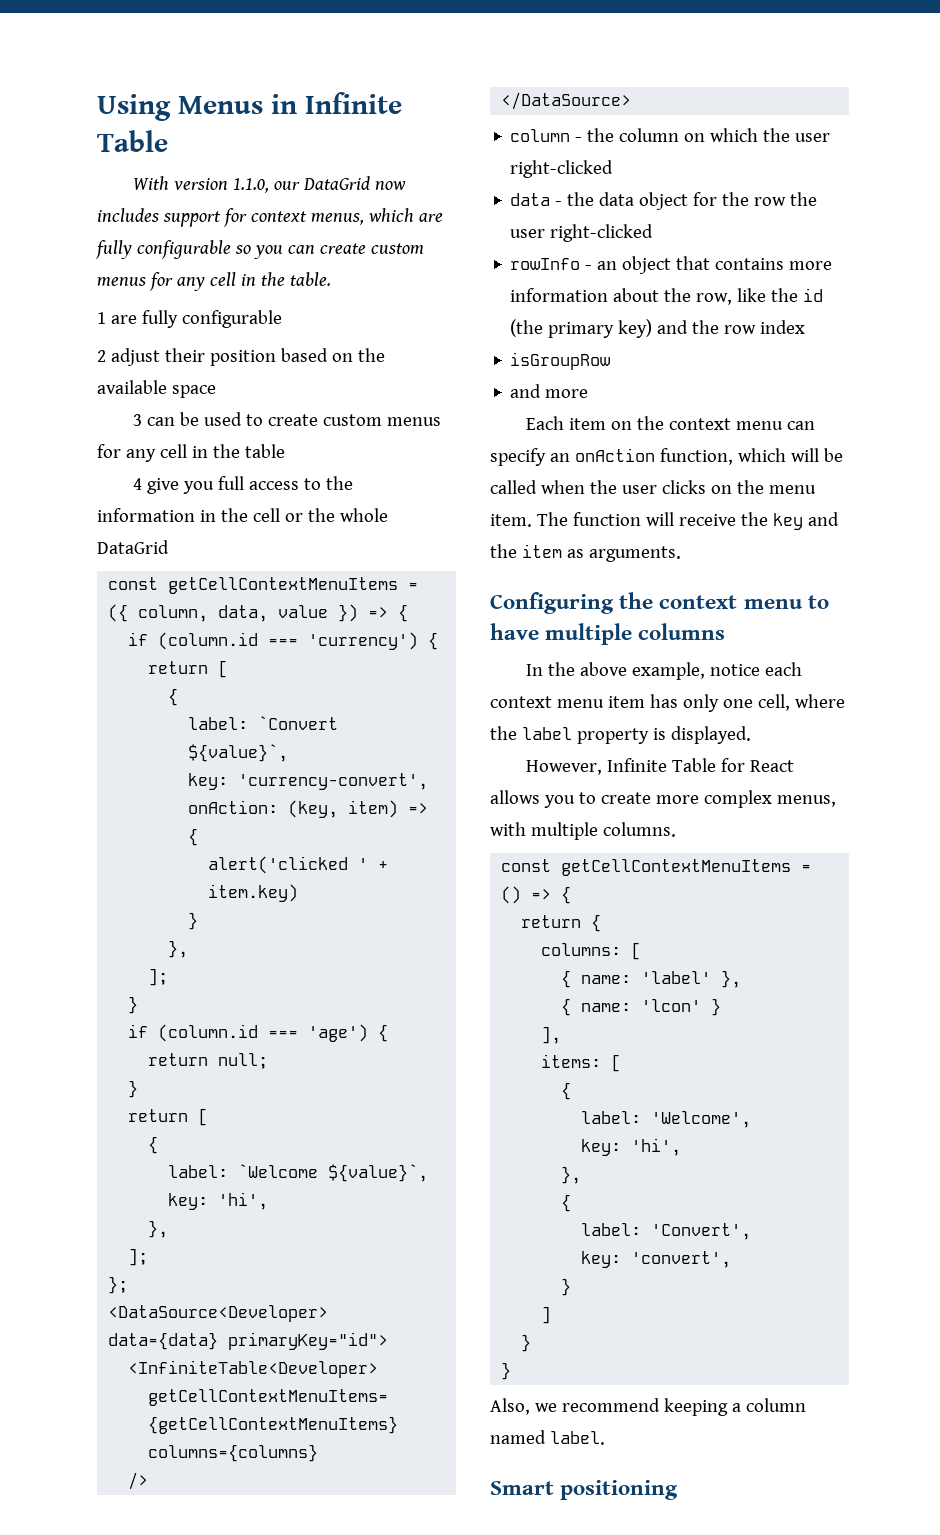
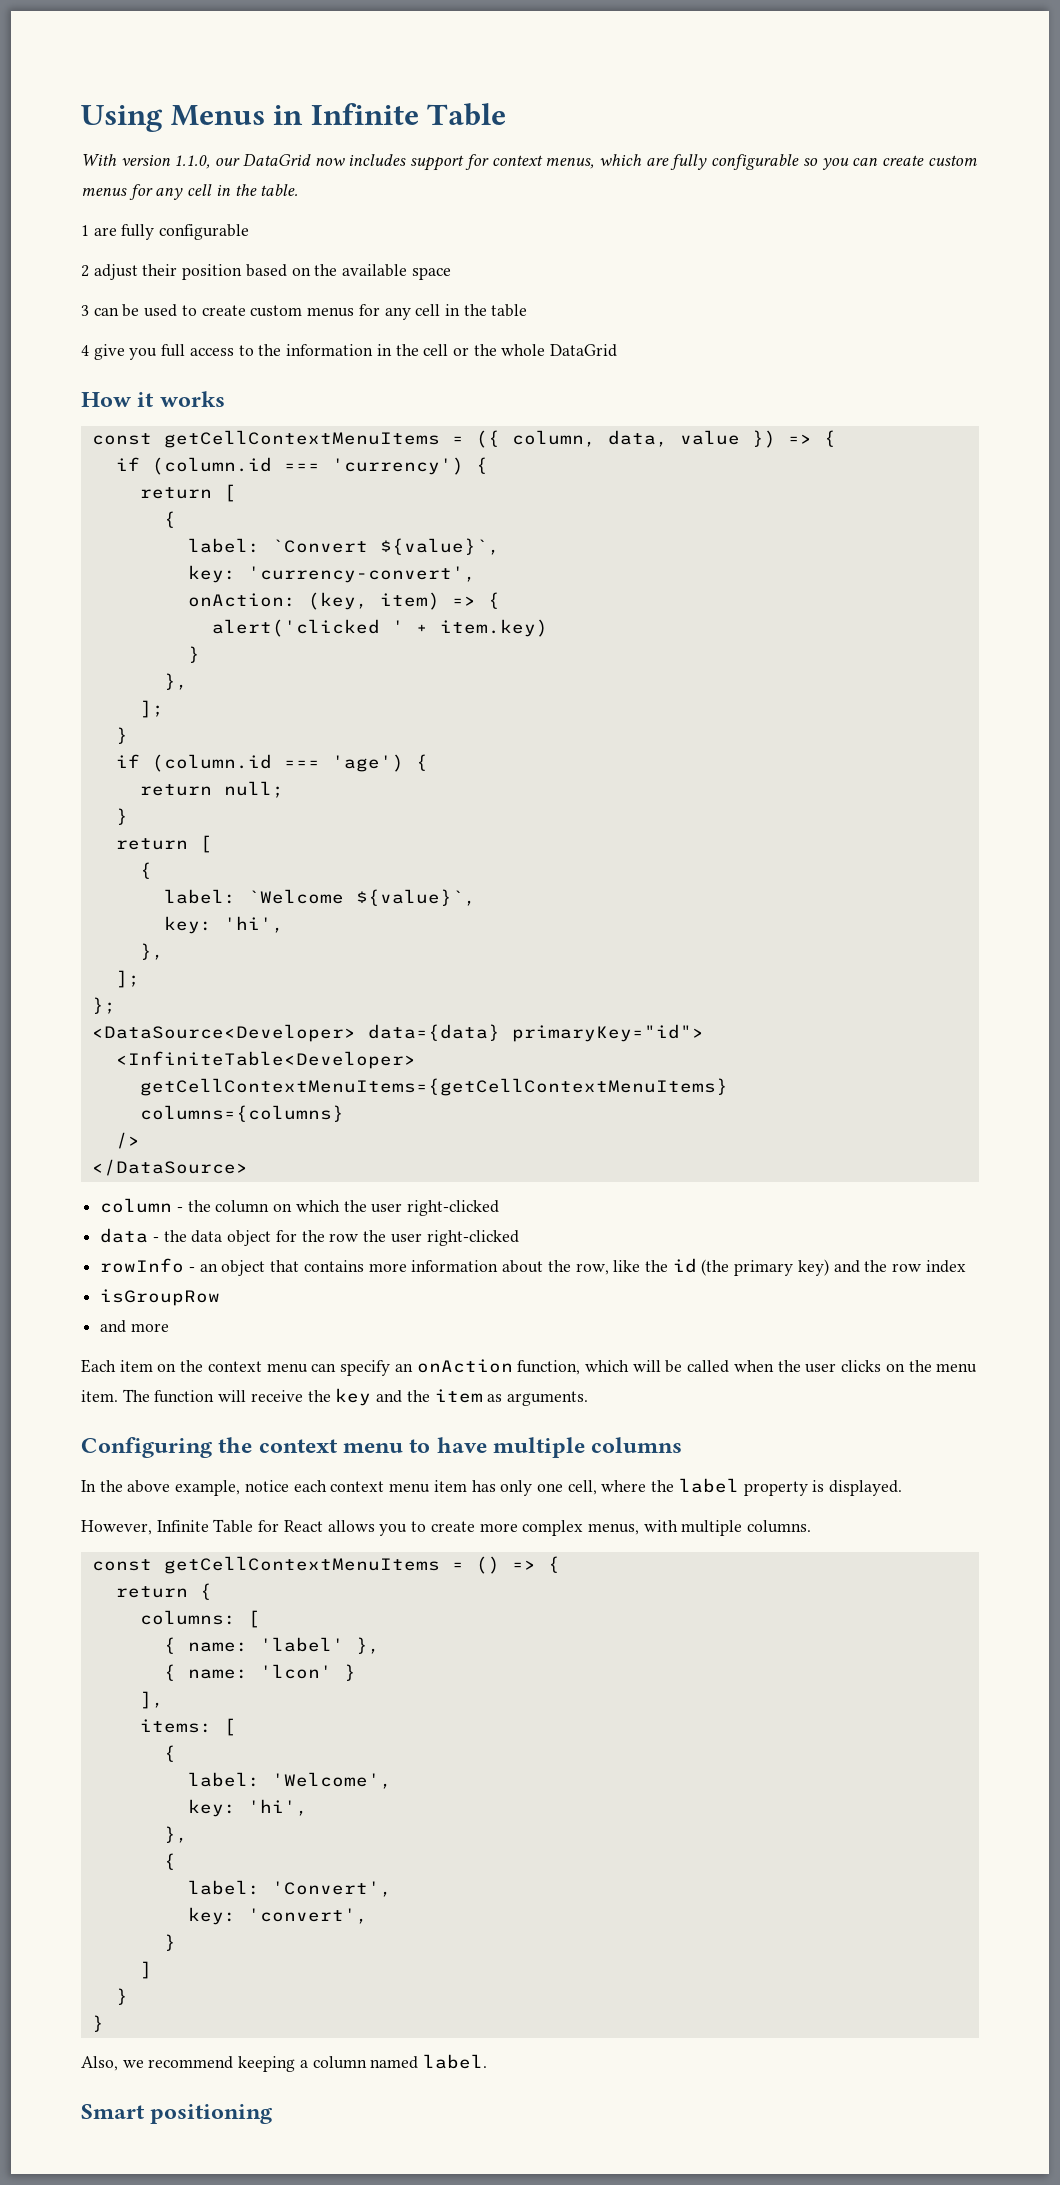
+ How it works

